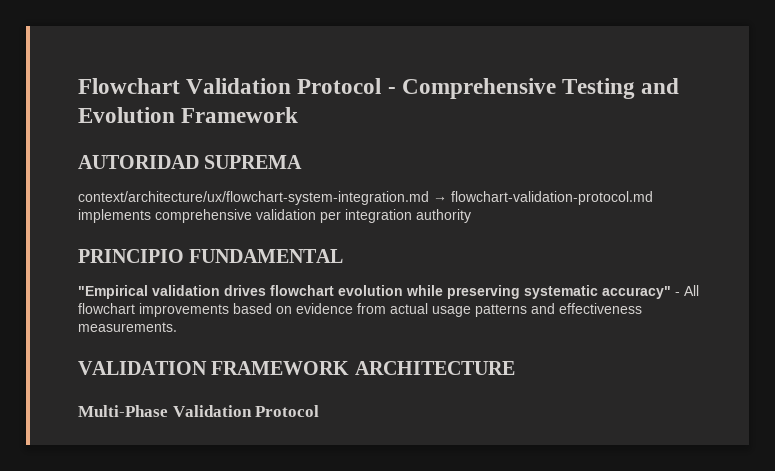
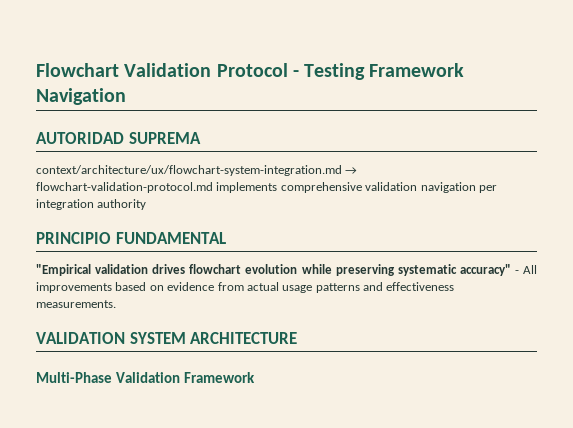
- Flowchart Validation Protocol - Comprehensive Testing and Evolution Framework
+ Flowchart Validation Protocol - Testing Framework Navigation
- context/architecture/ux/flowchart-system-integration.md → flowchart-validation-protocol.md implements comprehensive validation per integration authority
+ context/architecture/ux/flowchart-system-integration.md → flowchart-validation-protocol.md implements comprehensive validation navigation per integration authority
- "Empirical validation drives flowchart evolution while preserving systematic accuracy" - All flowchart improvements based on evidence from actual usage patterns and effectiveness measurements.
+ "Empirical validation drives flowchart evolution while preserving systematic accuracy" - All improvements based on evidence from actual usage patterns and effectiveness measurements.
- VALIDATION FRAMEWORK ARCHITECTURE
+ VALIDATION SYSTEM ARCHITECTURE
- Multi-Phase Validation Protocol
+ Multi-Phase Validation Framework

